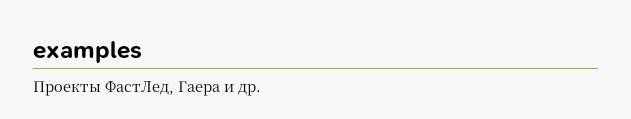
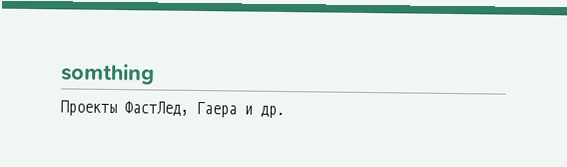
- examples
+ somthing

